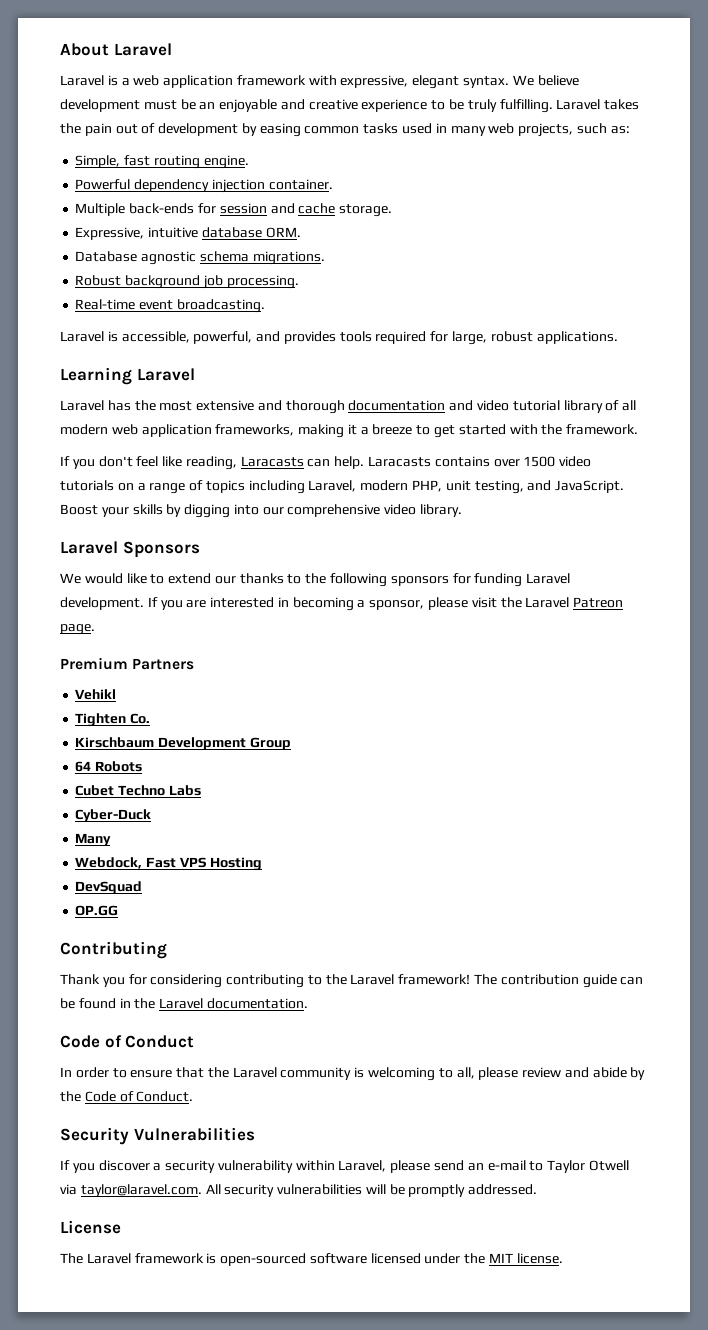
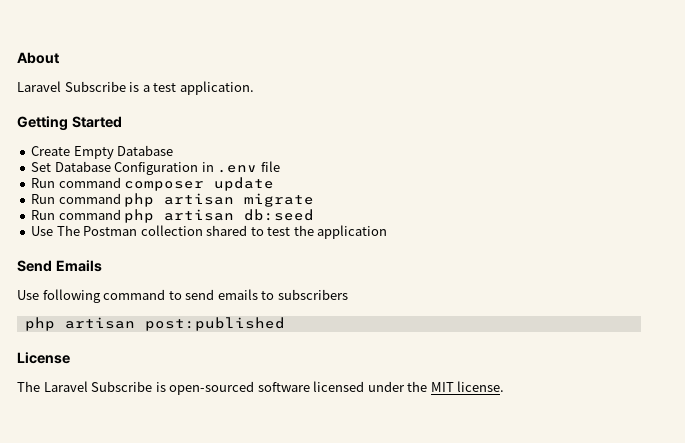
- About Laravel
- Laravel is a web application framework with expressive, elegant syntax. We believe development must be an enjoyable and creative experience to be truly fulfilling. Laravel takes the pain out of development by easing common tasks used in many web projects, such as:
- Simple, fast routing engine.
- Powerful dependency injection container.
- Multiple back-ends for session and cache storage.
- Expressive, intuitive database ORM.
- Database agnostic schema migrations.
- Robust background job processing.
- Real-time event broadcasting.
- Laravel is accessible, powerful, and provides tools required for large, robust applications.
- Learning Laravel
- Laravel has the most extensive and thorough documentation and video tutorial library of all modern web application frameworks, making it a breeze to get started with the framework.
- If you don't feel like reading, Laracasts can help. Laracasts contains over 1500 video tutorials on a range of topics including Laravel, modern PHP, unit testing, and JavaScript. Boost your skills by digging into our comprehensive video library.
- Laravel Sponsors
- We would like to extend our thanks to the following sponsors for funding Laravel development. If you are interested in becoming a sponsor, please visit the Laravel Patreon page.
- Premium Partners
- Vehikl
- Tighten Co.
- Kirschbaum Development Group
- 64 Robots
- Cubet Techno Labs
- Cyber-Duck
- Many
- Webdock, Fast VPS Hosting
- DevSquad
- OP.GG
- Contributing
- Thank you for considering contributing to the Laravel framework! The contribution guide can be found in the Laravel documentation.
- Code of Conduct
- In order to ensure that the Laravel community is welcoming to all, please review and abide by the Code of Conduct.
- Security Vulnerabilities
- If you discover a security vulnerability within Laravel, please send an e-mail to Taylor Otwell via taylor@laravel.com. All security vulnerabilities will be promptly addressed.
+ About
+ Laravel Subscribe is a test application.
+ Getting Started
+ Create Empty Database
+ Set Database Configuration in .env file
+ Run command composer update
+ Run command php artisan migrate
+ Run command php artisan db:seed
+ Use The Postman collection shared to test the application
+ Send Emails
+ Use following command to send emails to subscribers
+ php artisan post:published
- The Laravel framework is open-sourced software licensed under the MIT license.
+ The Laravel Subscribe is open-sourced software licensed under the MIT license.

